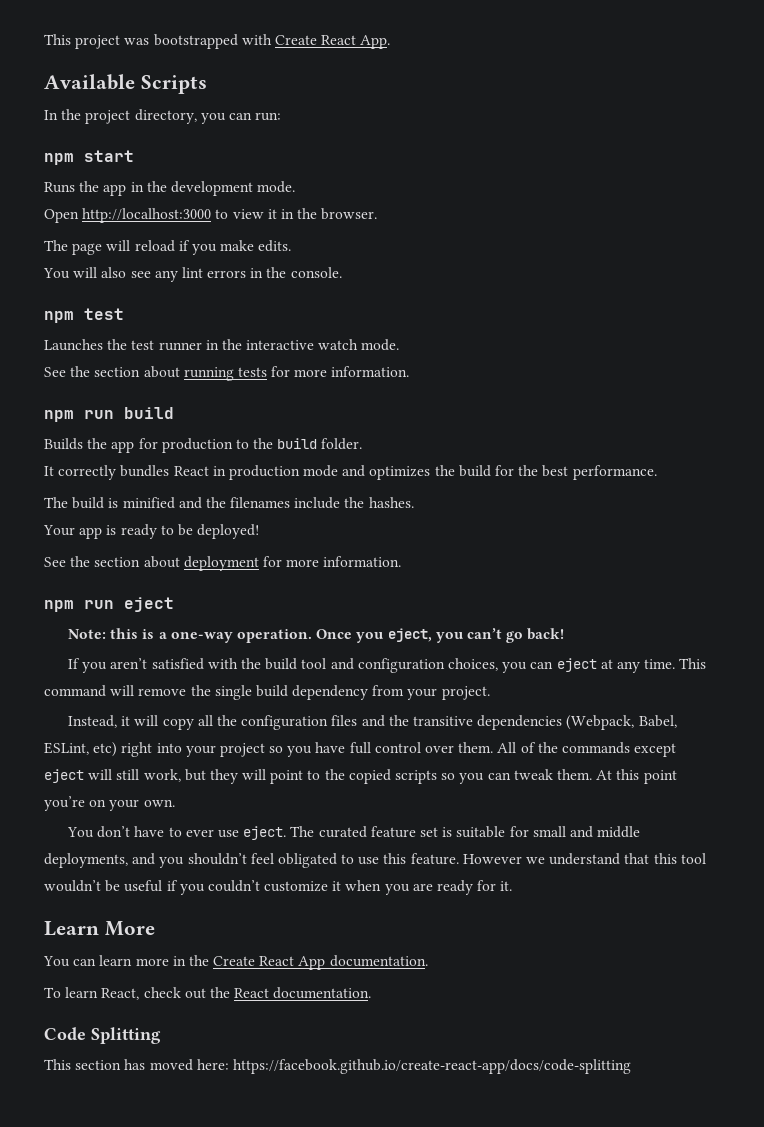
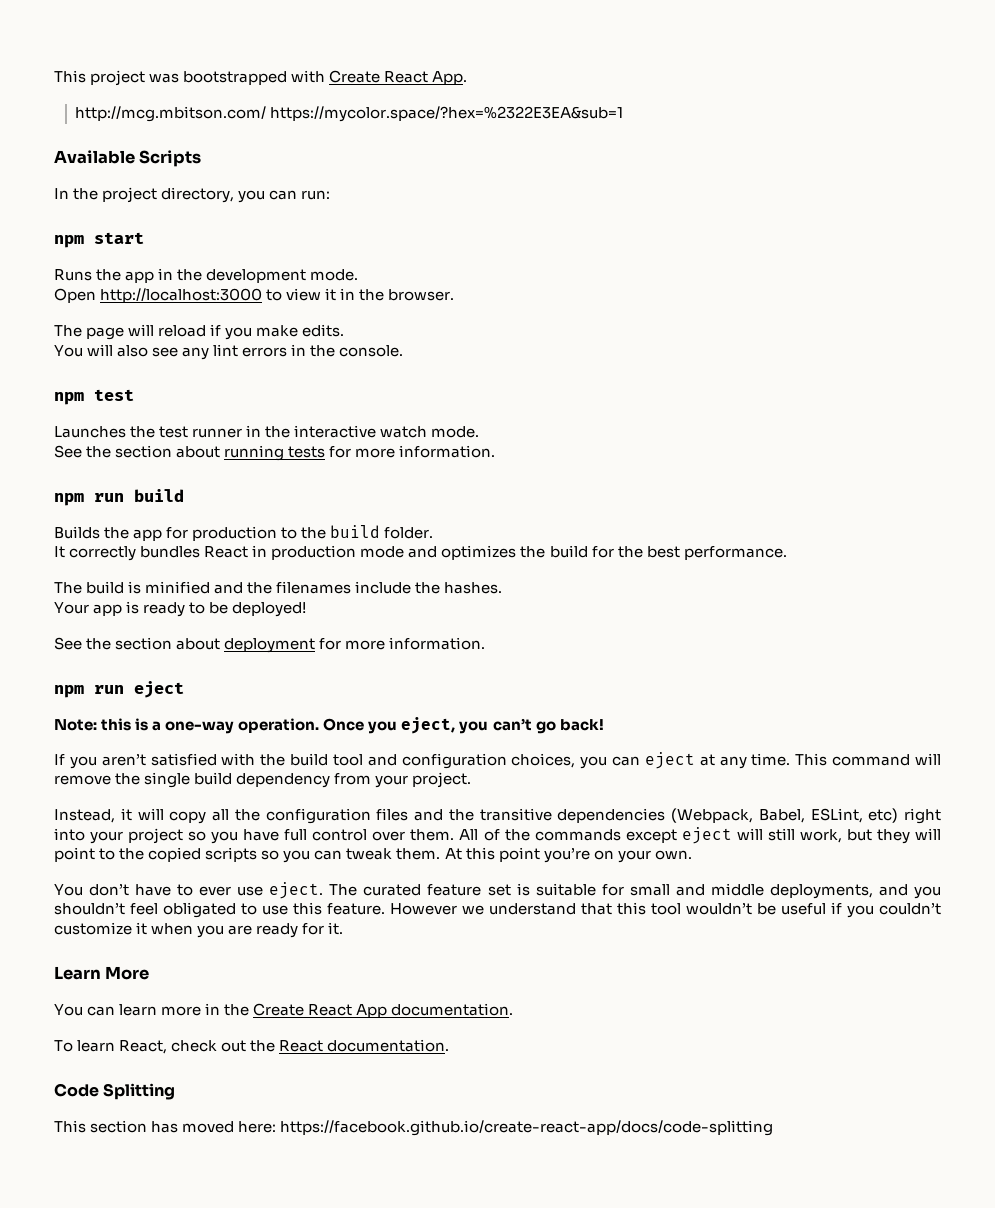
+ http://mcg.mbitson.com/ https://mycolor.space/?hex=%2322E3EA&sub=1

